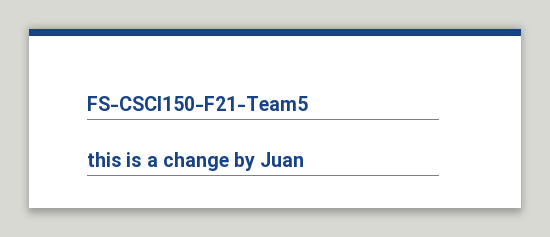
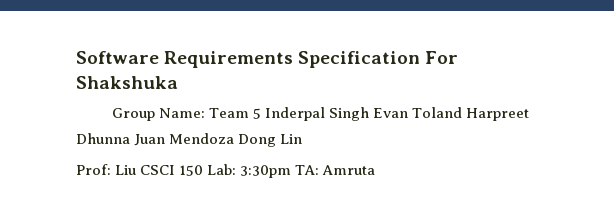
- FS-CSCI150-F21-Team5
- this is a change by Juan
+ Software Requirements Specification For Shakshuka
+ Group Name: Team 5 Inderpal Singh Evan Toland Harpreet Dhunna Juan Mendoza Dong Lin
+ Prof: Liu CSCI 150 Lab: 3:30pm TA: Amruta

